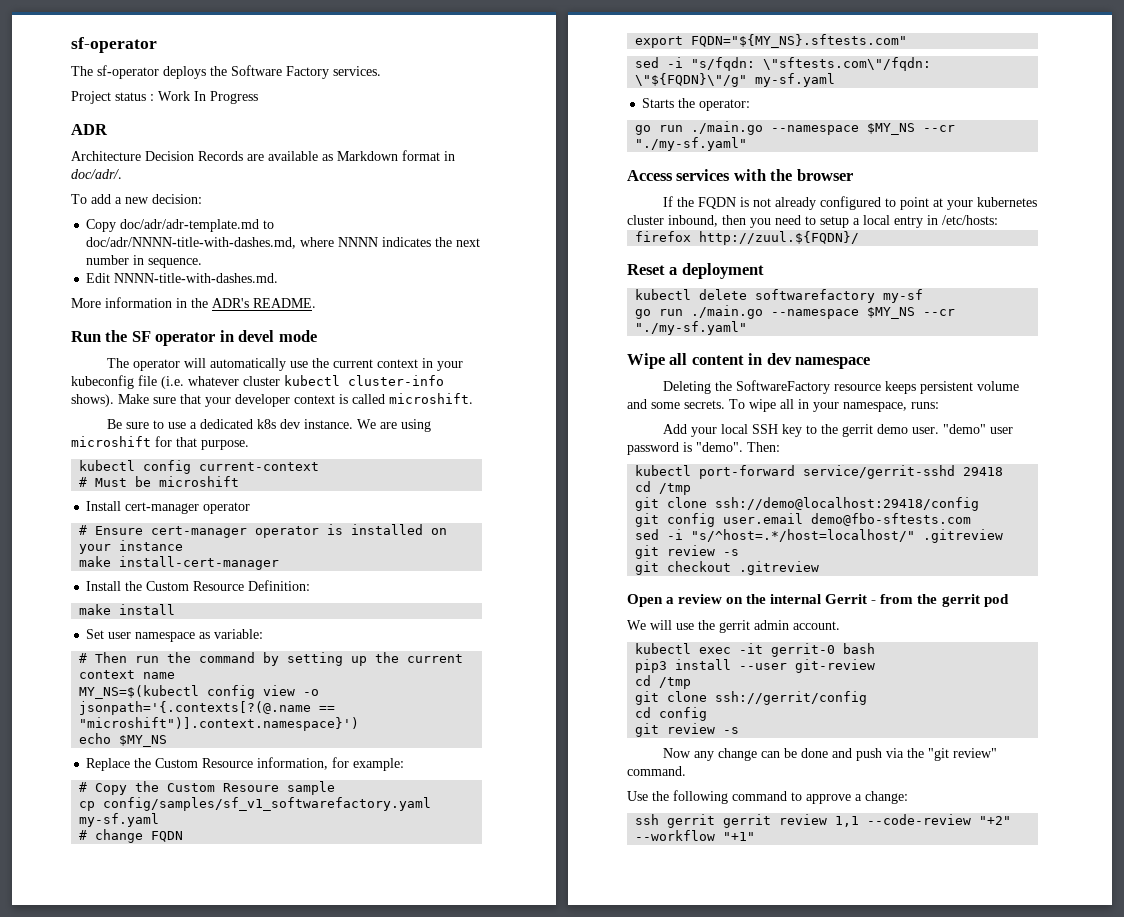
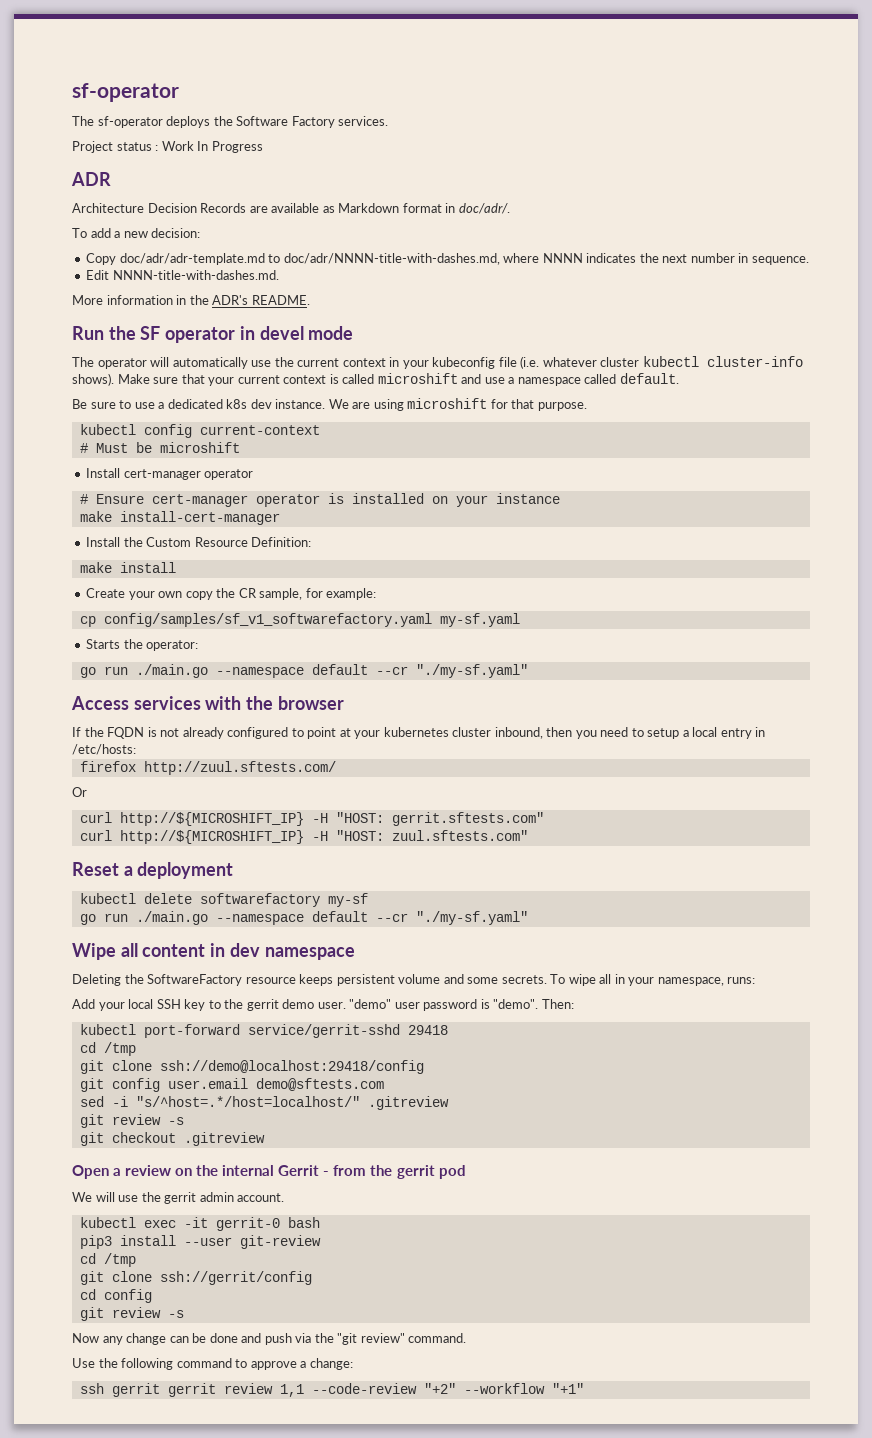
- Make sure that your developer context is called microshift.
+ Make sure that your current context is called microshift and use a namespace called default.
- Set user namespace as variable:
- # Then run the command by setting up the current context name
- MY_NS=$(kubectl config view -o jsonpath='{.contexts[?(@.name == "microshift")].context.namespace}')
- echo $MY_NS
- Replace the Custom Resource information, for example:
- # Copy the Custom Resoure sample
+ Create your own copy the CR sample, for example:
  cp config/samples/sf_v1_softwarefactory.yaml my-sf.yaml
- # change FQDN
- export FQDN="${MY_NS}.sftests.com"
- sed -i "s/fqdn: \"sftests.com\"/fqdn: \"${FQDN}\"/g" my-sf.yaml
  Starts the operator:
- go run ./main.go --namespace $MY_NS --cr "./my-sf.yaml"
+ go run ./main.go --namespace default --cr "./my-sf.yaml"
- firefox http://zuul.${FQDN}/
+ firefox http://zuul.sftests.com/
+ Or
+ curl http://${MICROSHIFT_IP} -H "HOST: gerrit.sftests.com"
+ curl http://${MICROSHIFT_IP} -H "HOST: zuul.sftests.com"
  kubectl delete softwarefactory my-sf
- go run ./main.go --namespace $MY_NS --cr "./my-sf.yaml"
+ go run ./main.go --namespace default --cr "./my-sf.yaml"
- git config user.email demo@fbo-sftests.com
+ git config user.email demo@sftests.com

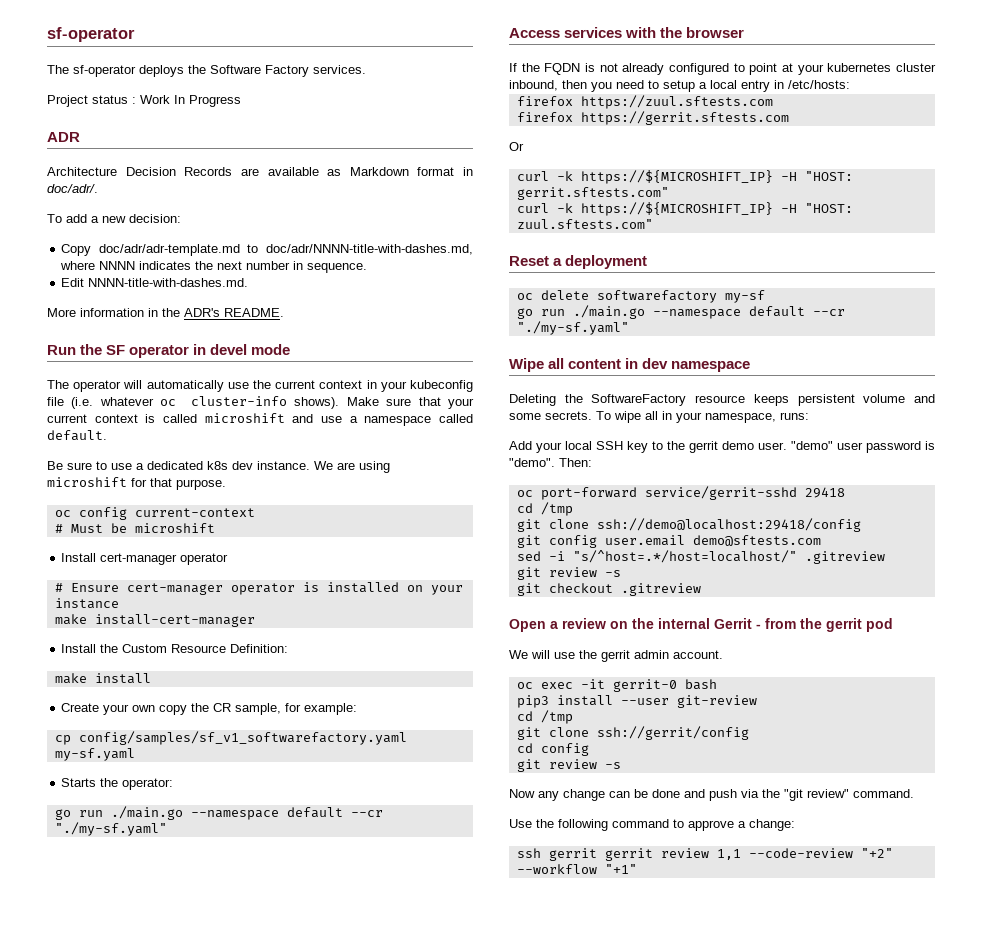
- The operator will automatically use the current context in your kubeconfig file (i.e. whatever cluster kubectl cluster-info shows).
+ The operator will automatically use the current context in your kubeconfig file (i.e. whatever oc cluster-info shows).
- kubectl config current-context
+ oc config current-context
- firefox http://zuul.sftests.com/
+ firefox https://zuul.sftests.com
+ firefox https://gerrit.sftests.com
- curl http://${MICROSHIFT_IP} -H "HOST: gerrit.sftests.com"
+ curl -k https://${MICROSHIFT_IP} -H "HOST: gerrit.sftests.com"
- curl http://${MICROSHIFT_IP} -H "HOST: zuul.sftests.com"
+ curl -k https://${MICROSHIFT_IP} -H "HOST: zuul.sftests.com"
- kubectl delete softwarefactory my-sf
+ oc delete softwarefactory my-sf
- kubectl port-forward service/gerrit-sshd 29418
+ oc port-forward service/gerrit-sshd 29418
- kubectl exec -it gerrit-0 bash
+ oc exec -it gerrit-0 bash

